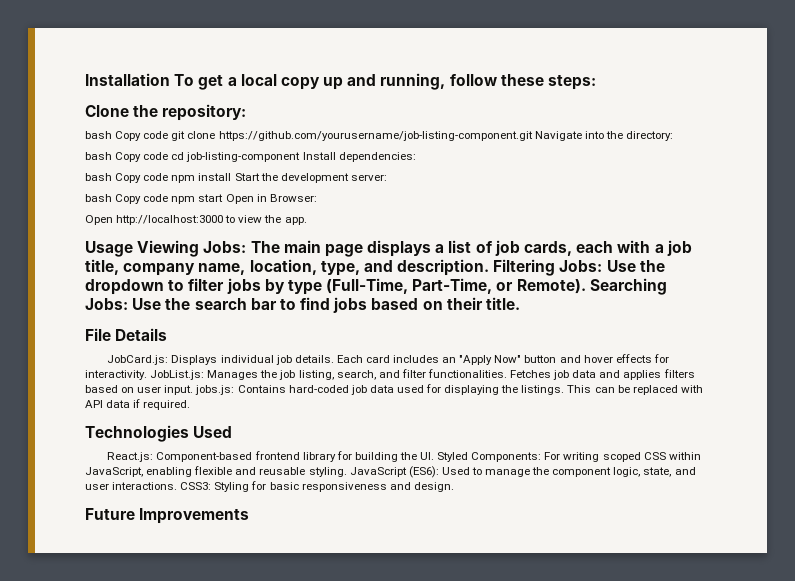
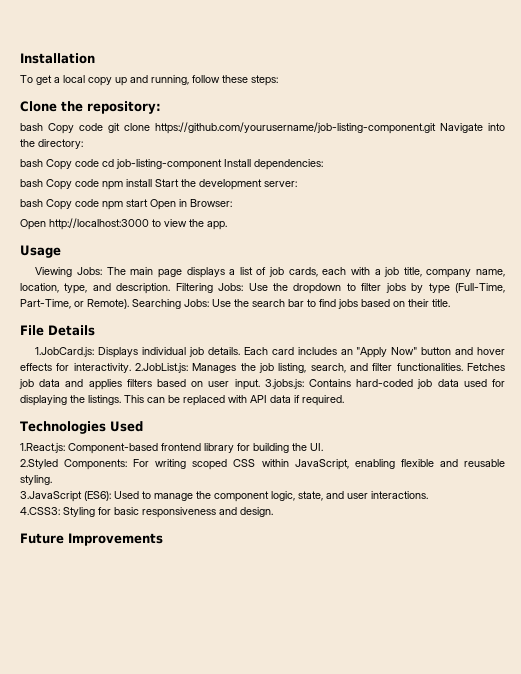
- Installation To get a local copy up and running, follow these steps:
+ Installation
+ To get a local copy up and running, follow these steps:
- Usage Viewing Jobs: The main page displays a list of job cards, each with a job title, company name, location, type, and description.
+ Usage
+ Viewing Jobs: The main page displays a list of job cards, each with a job title, company name, location, type, and description.
- JobCard.js: Displays individual job details.
+ 1.JobCard.js: Displays individual job details.
- JobList.js: Manages the job listing, search, and filter functionalities.
+ 2.JobList.js: Manages the job listing, search, and filter functionalities.
- Fetches job data and applies filters based on user input. jobs.js: Contains hard-coded job data used for displaying the listings.
+ Fetches job data and applies filters based on user input. 3.jobs.js: Contains hard-coded job data used for displaying the listings.
- React.js: Component-based frontend library for building the UI. Styled Components: For writing scoped CSS within JavaScript, enabling flexible and reusable styling. JavaScript (ES6): Used to manage the component logic, state, and user interactions. CSS3: Styling for basic responsiveness and design.
+ 1.React.js: Component-based frontend library for building the UI.
+ 2.Styled Components: For writing scoped CSS within JavaScript, enabling flexible and reusable styling.
+ 3.JavaScript (ES6): Used to manage the component logic, state, and user interactions.
+ 4.CSS3: Styling for basic responsiveness and design.

